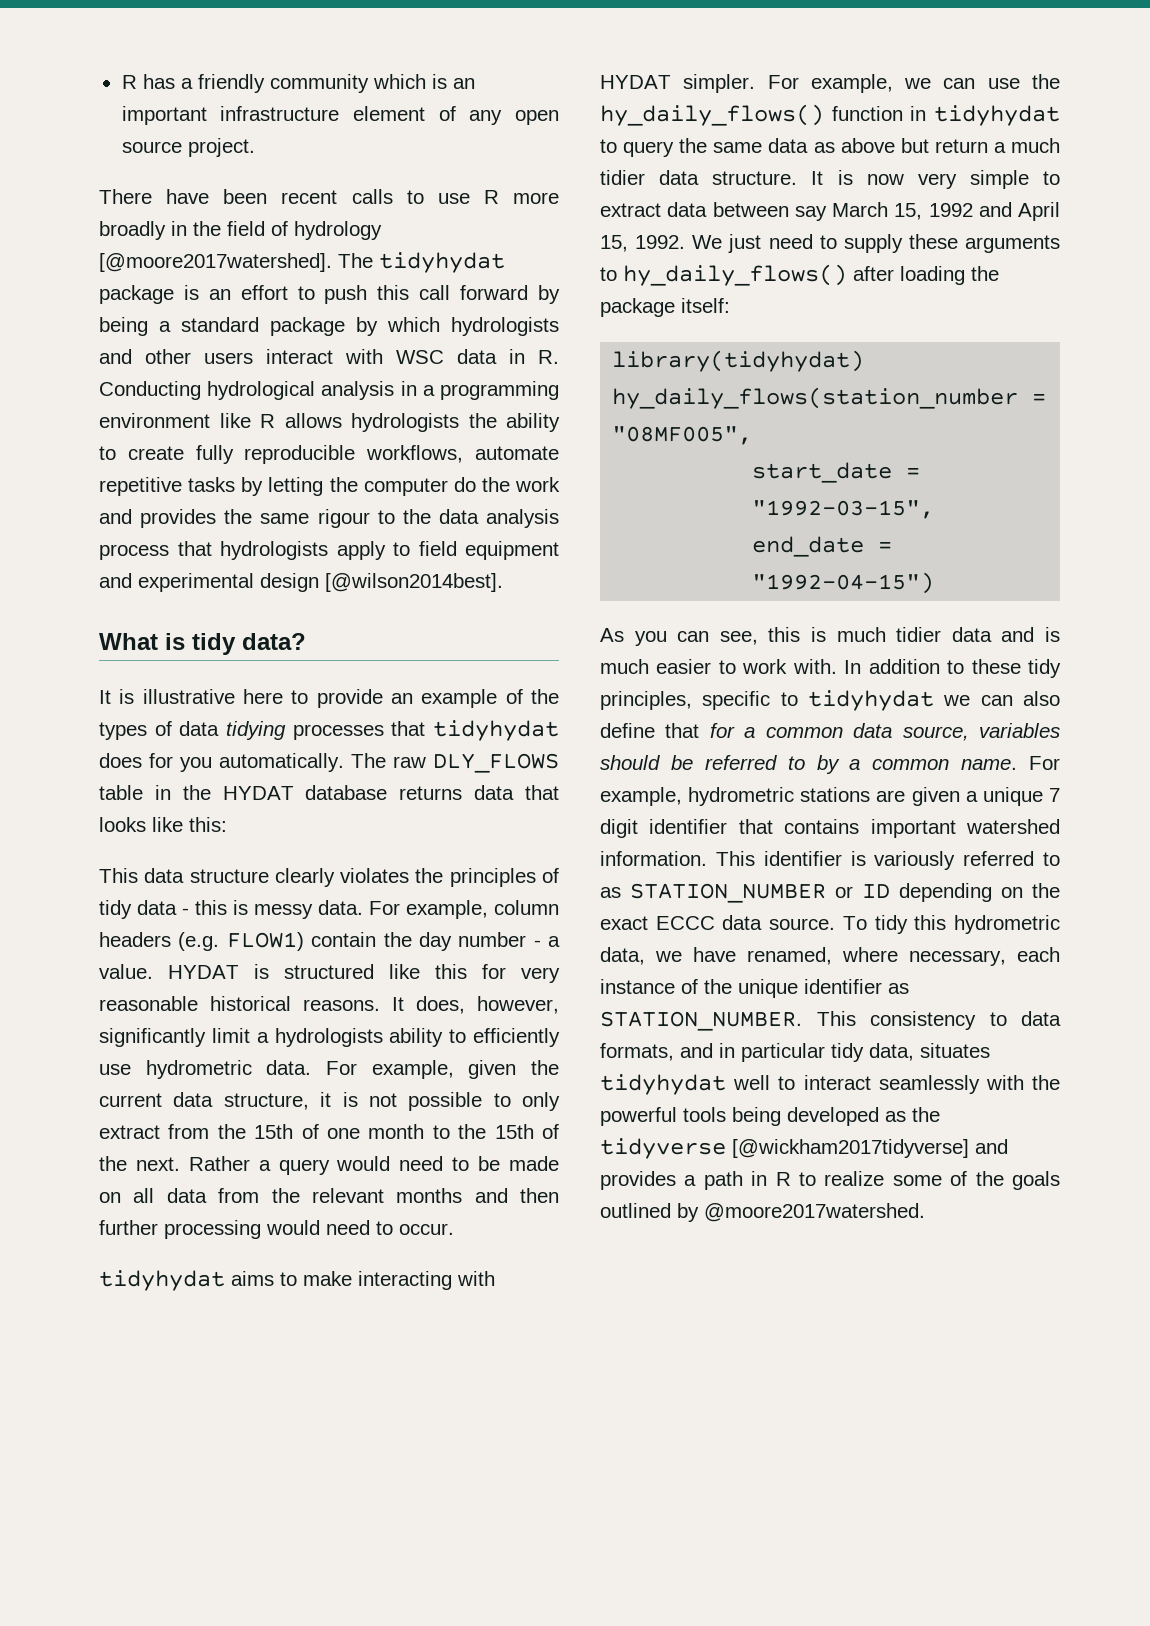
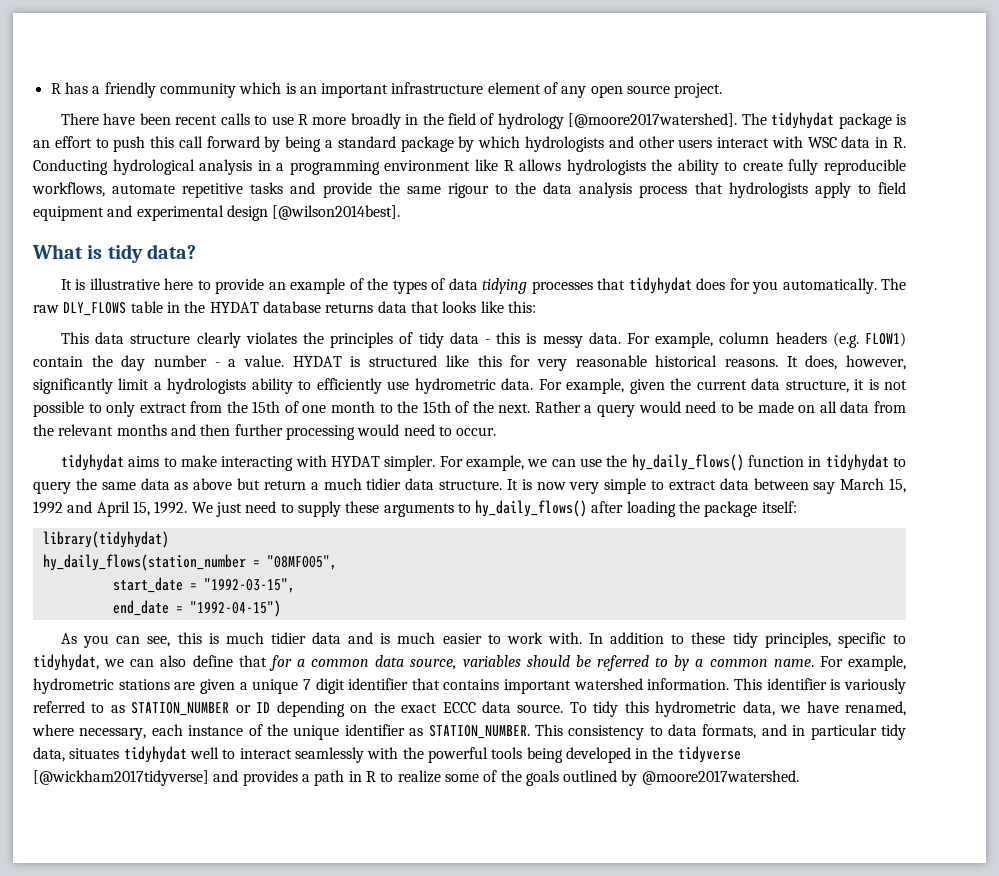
- The tidyhydat package is an effort to push this call forward by being a standard package by which hydrologists and other users interact with WSC data in R. Conducting hydrological analysis in a programming environment like R allows hydrologists the ability to create fully reproducible workflows, automate repetitive tasks by letting the computer do the work and provides the same rigour to the data analysis process that hydrologists apply to field equipment and experimental design [@wilson2014best].
+ The tidyhydat package is an effort to push this call forward by being a standard package by which hydrologists and other users interact with WSC data in R. Conducting hydrological analysis in a programming environment like R allows hydrologists the ability to create fully reproducible workflows, automate repetitive tasks and provide the same rigour to the data analysis process that hydrologists apply to field equipment and experimental design [@wilson2014best].
- In addition to these tidy principles, specific to tidyhydat we can also define that for a common data source, variables should be referred to by a common name.
+ In addition to these tidy principles, specific to tidyhydat, we can also define that for a common data source, variables should be referred to by a common name.
- This consistency to data formats, and in particular tidy data, situates tidyhydat well to interact seamlessly with the powerful tools being developed as the tidyverse [@wickham2017tidyverse] and provides a path in R to realize some of the goals outlined by @moore2017watershed.
+ This consistency to data formats, and in particular tidy data, situates tidyhydat well to interact seamlessly with the powerful tools being developed in the tidyverse [@wickham2017tidyverse] and provides a path in R to realize some of the goals outlined by @moore2017watershed.

